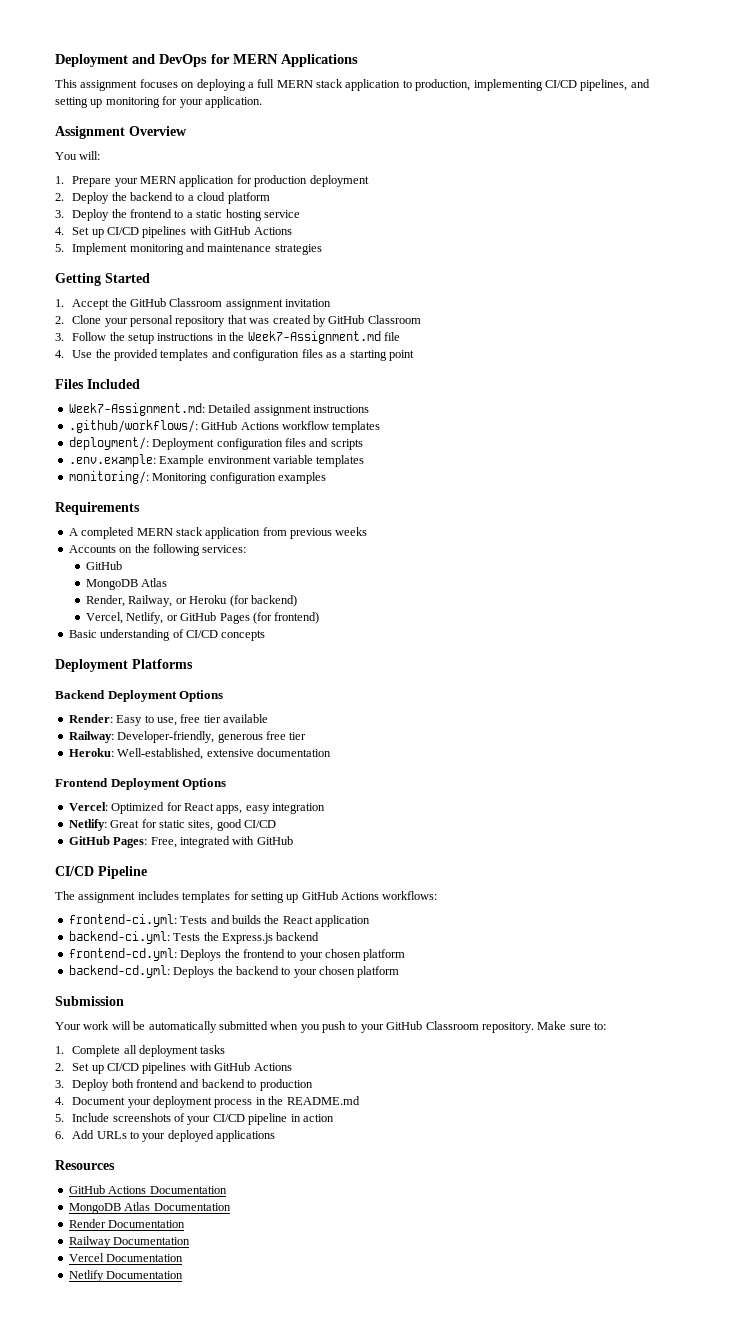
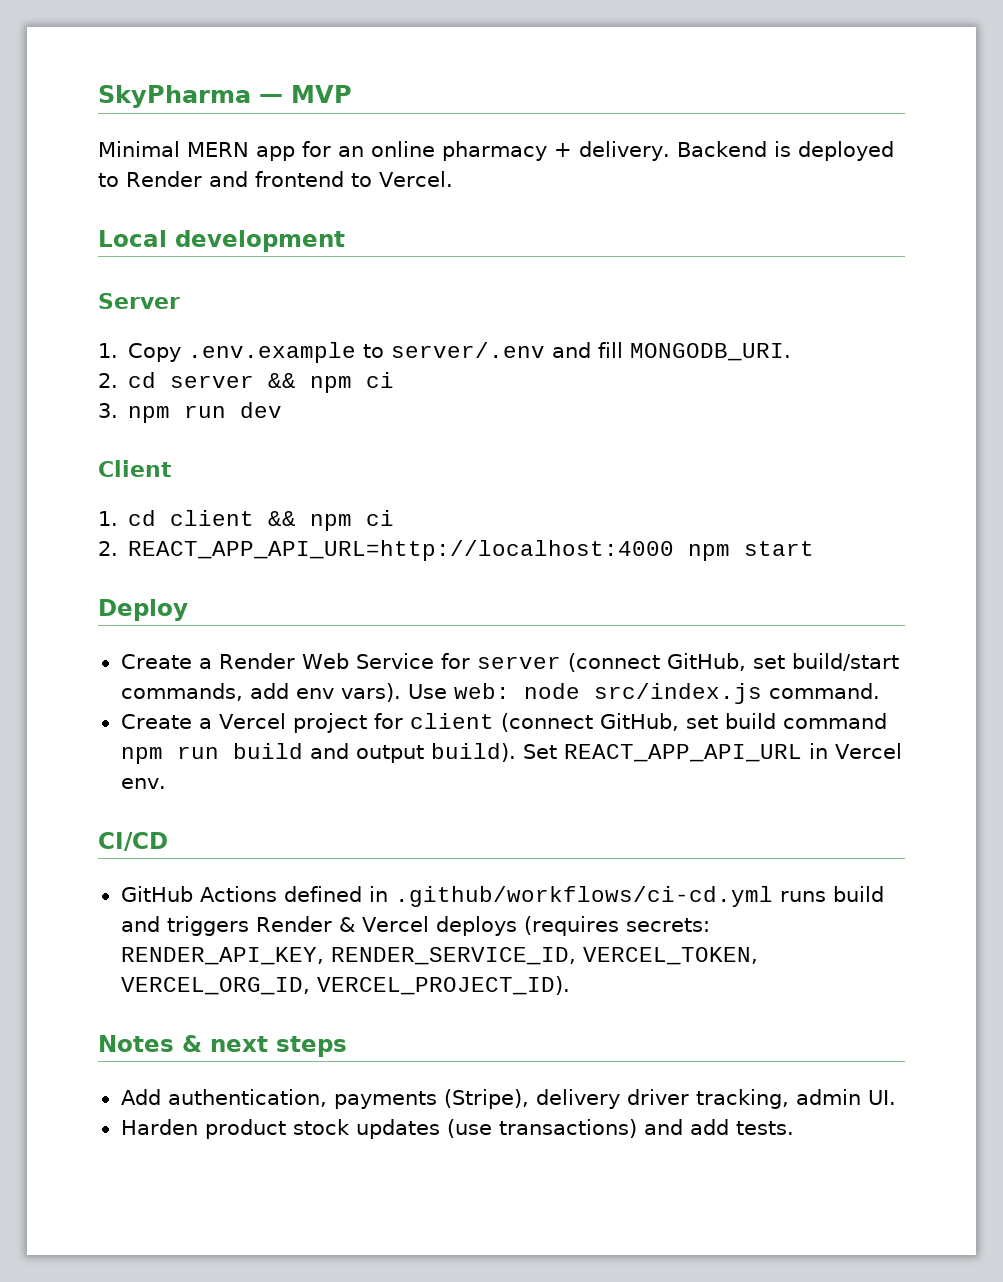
- Deployment and DevOps for MERN Applications
- This assignment focuses on deploying a full MERN stack application to production, implementing CI/CD pipelines, and setting up monitoring for your application.
- Assignment Overview
- You will:
- 1. Prepare your MERN application for production deployment
- 2. Deploy the backend to a cloud platform
- 3. Deploy the frontend to a static hosting service
- 4. Set up CI/CD pipelines with GitHub Actions
- 5. Implement monitoring and maintenance strategies
- Getting Started
- 1. Accept the GitHub Classroom assignment invitation
- 2. Clone your personal repository that was created by GitHub Classroom
- 3. Follow the setup instructions in the Week7-Assignment.md file
- 4. Use the provided templates and configuration files as a starting point
- Files Included
- Week7-Assignment.md: Detailed assignment instructions
- .github/workflows/: GitHub Actions workflow templates
- deployment/: Deployment configuration files and scripts
- .env.example: Example environment variable templates
- monitoring/: Monitoring configuration examples
- Requirements
- A completed MERN stack application from previous weeks
- Accounts on the following services:
- GitHub
- MongoDB Atlas
- Render, Railway, or Heroku (for backend)
- Vercel, Netlify, or GitHub Pages (for frontend)
- Basic understanding of CI/CD concepts
- Deployment Platforms
- Backend Deployment Options
- Render: Easy to use, free tier available
- Railway: Developer-friendly, generous free tier
- Heroku: Well-established, extensive documentation
- Frontend Deployment Options
- Vercel: Optimized for React apps, easy integration
- Netlify: Great for static sites, good CI/CD
- GitHub Pages: Free, integrated with GitHub
- CI/CD Pipeline
- The assignment includes templates for setting up GitHub Actions workflows:
- frontend-ci.yml: Tests and builds the React application
- backend-ci.yml: Tests the Express.js backend
- frontend-cd.yml: Deploys the frontend to your chosen platform
- backend-cd.yml: Deploys the backend to your chosen platform
- Submission
- Your work will be automatically submitted when you push to your GitHub Classroom repository. Make sure to:
- 1. Complete all deployment tasks
- 2. Set up CI/CD pipelines with GitHub Actions
- 3. Deploy both frontend and backend to production
- 4. Document your deployment process in the README.md
- 5. Include screenshots of your CI/CD pipeline in action
- 6. Add URLs to your deployed applications
- Resources
- GitHub Actions Documentation
- MongoDB Atlas Documentation
- Render Documentation
- Railway Documentation
- Vercel Documentation
- Netlify Documentation
+ SkyPharma — MVP
+ Minimal MERN app for an online pharmacy + delivery. Backend is deployed to Render and frontend to Vercel.
+ Local development
+ Server
+ 1. Copy .env.example to server/.env and fill MONGODB_URI.
+ 2. cd server && npm ci
+ 3. npm run dev
+ Client
+ 1. cd client && npm ci
+ 2. REACT_APP_API_URL=http://localhost:4000 npm start
+ Deploy
+ Create a Render Web Service for server (connect GitHub, set build/start commands, add env vars). Use web: node src/index.js command.
+ Create a Vercel project for client (connect GitHub, set build command npm run build and output build). Set REACT_APP_API_URL in Vercel env.
+ CI/CD
+ GitHub Actions defined in .github/workflows/ci-cd.yml runs build and triggers Render & Vercel deploys (requires secrets: RENDER_API_KEY, RENDER_SERVICE_ID, VERCEL_TOKEN, VERCEL_ORG_ID, VERCEL_PROJECT_ID).
+ Notes & next steps
+ Add authentication, payments (Stripe), delivery driver tracking, admin UI.
+ Harden product stock updates (use transactions) and add tests.

